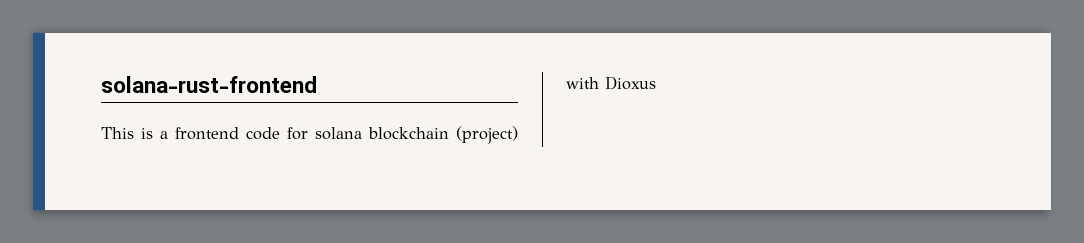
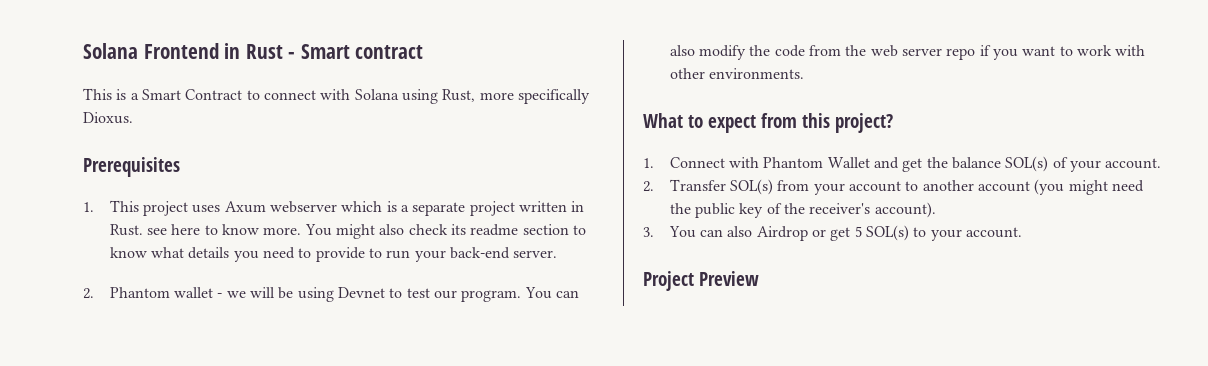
- solana-rust-frontend
- This is a frontend code for solana blockchain (project) with Dioxus
+ Solana Frontend in Rust - Smart contract
+ This is a Smart Contract to connect with Solana using Rust, more specifically Dioxus.
+ Prerequisites
+ 1. This project uses Axum webserver which is a separate project written in Rust. see here to know more. You might also check its readme section to know what details you need to provide to run your back-end server.
+ 2. Phantom wallet - we will be using Devnet to test our program. You can also modify the code from the web server repo if you want to work with other environments.
+ What to expect from this project?
+ 1. Connect with Phantom Wallet and get the balance SOL(s) of your account.
+ 2. Transfer SOL(s) from your account to another account (you might need the public key of the receiver's account).
+ 3. You can also Airdrop or get 5 SOL(s) to your account.
+ Project Preview

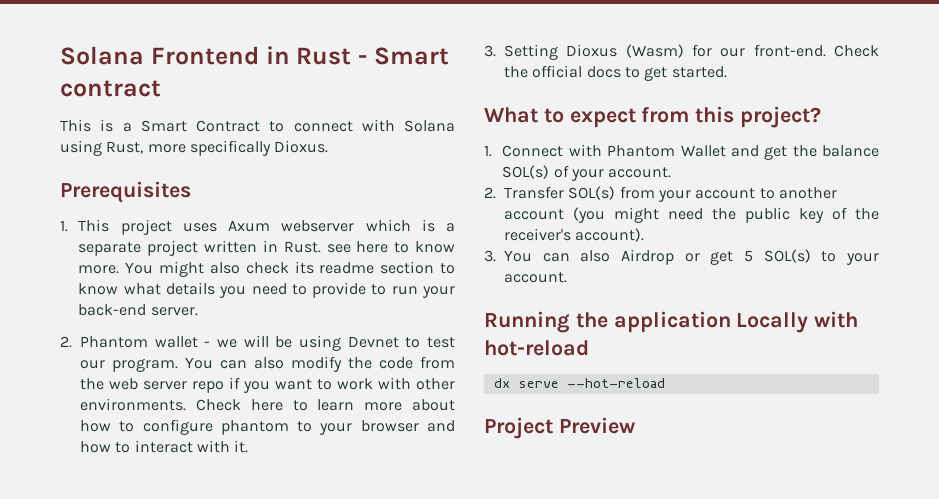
+ Check here to learn more about how to configure phantom to your browser and how to interact with it.
+ 3. Setting Dioxus (Wasm) for our front-end. Check the official docs to get started.
+ Running the application Locally with hot-reload
+ dx serve --hot-reload

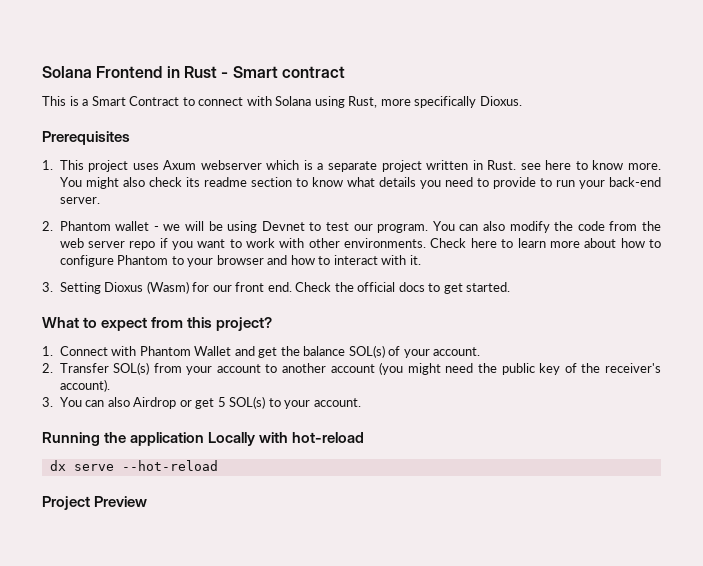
- Check here to learn more about how to configure phantom to your browser and how to interact with it.
+ Check here to learn more about how to configure Phantom to your browser and how to interact with it.
- 3. Setting Dioxus (Wasm) for our front-end.
+ 3. Setting Dioxus (Wasm) for our front end.

